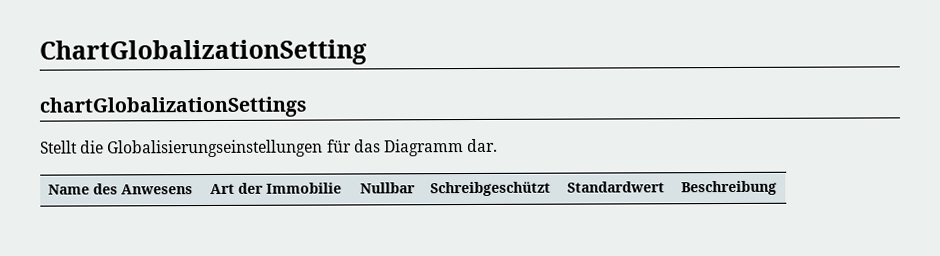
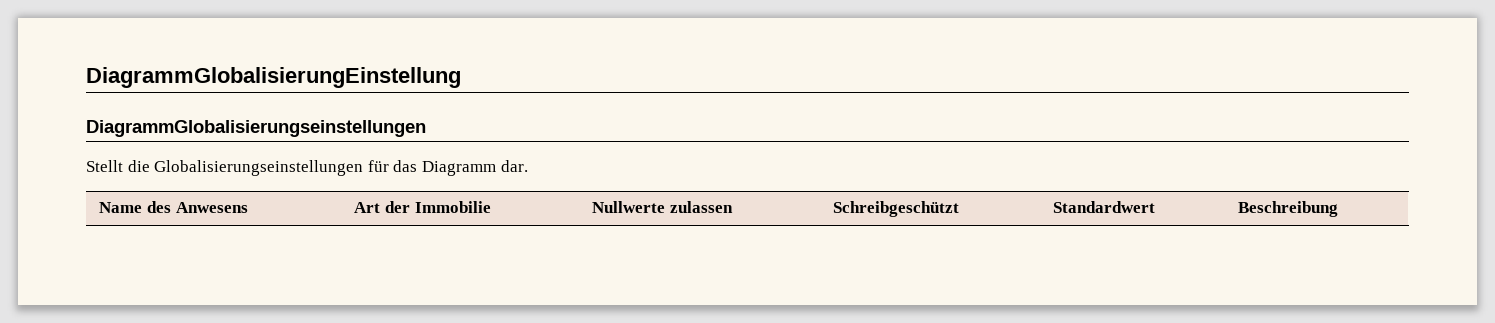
- ChartGlobalizationSetting
- chartGlobalizationSettings
+ DiagrammGlobalisierungEinstellung
+ DiagrammGlobalisierungseinstellungen
- Name des Anwesens | Art der Immobilie | Nullbar | Schreibgeschützt | Standardwert | Beschreibung
+ Name des Anwesens | Art der Immobilie | Nullwerte zulassen | Schreibgeschützt | Standardwert | Beschreibung

